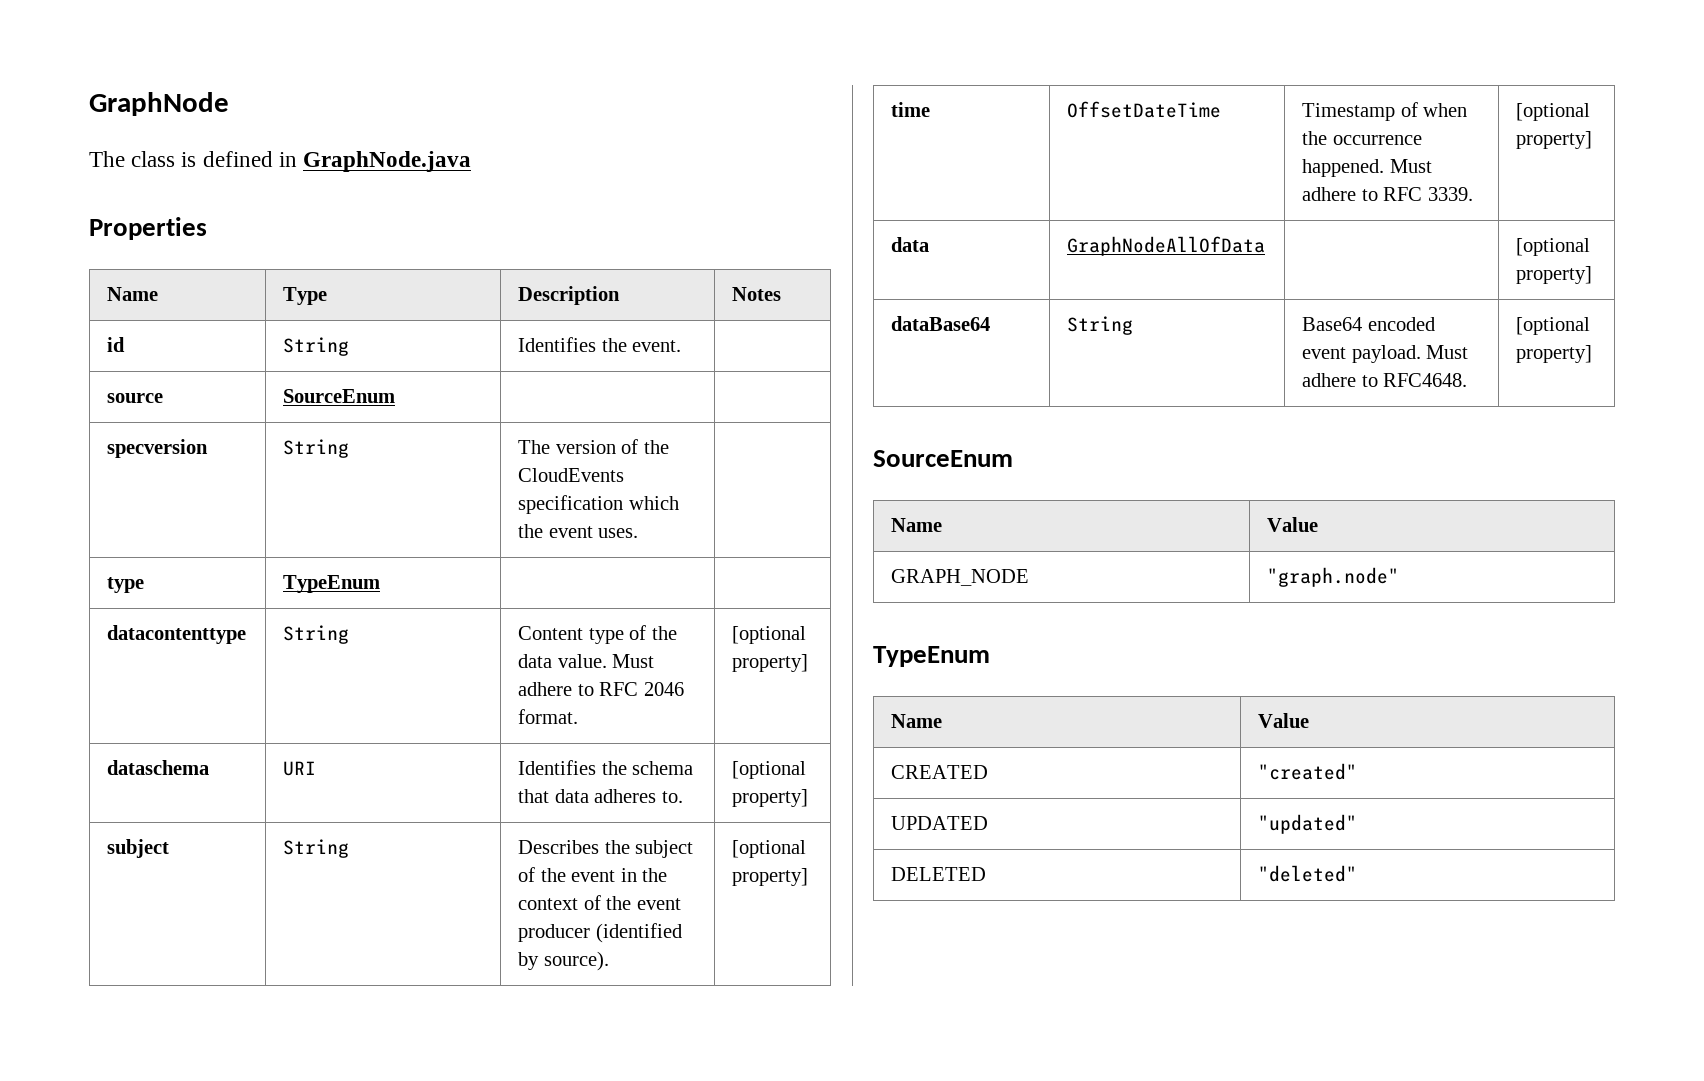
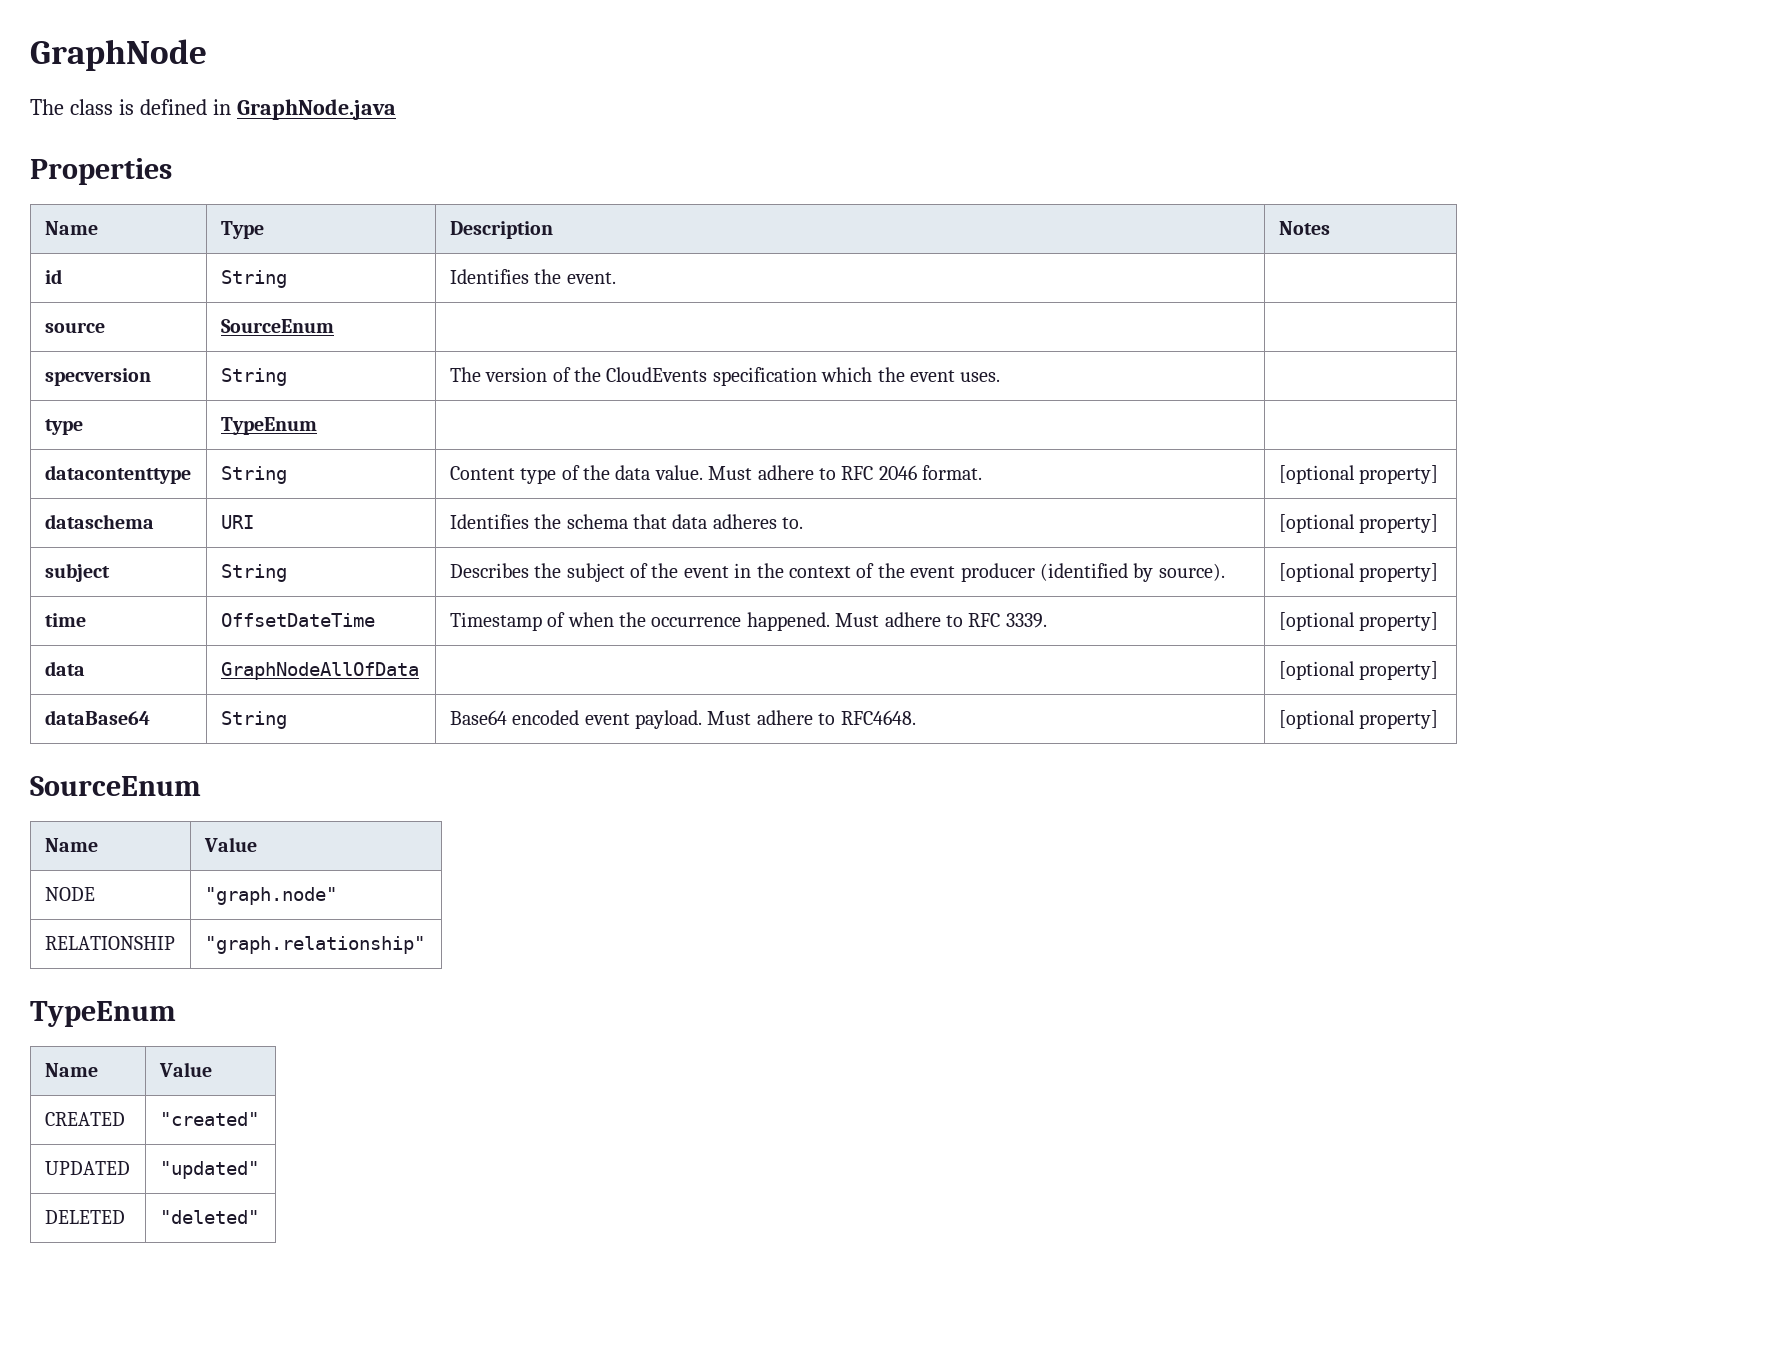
- GRAPH_NODE | "graph.node"
+ NODE | "graph.node"
+ RELATIONSHIP | "graph.relationship"

